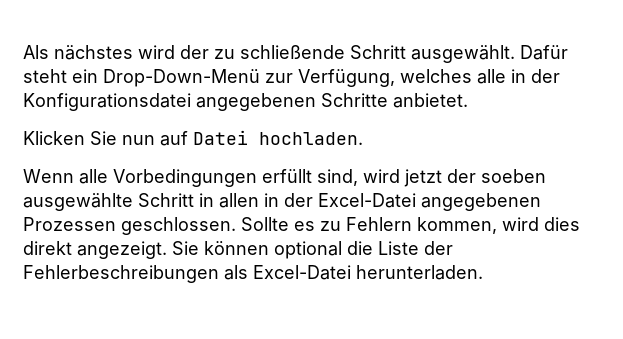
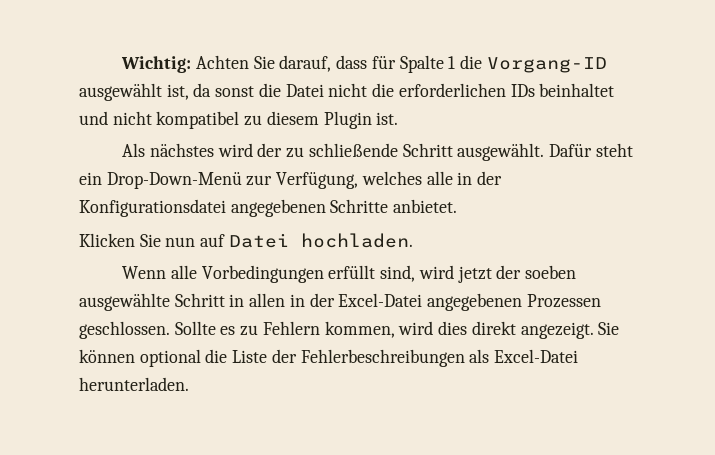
+ Wichtig: Achten Sie darauf, dass für Spalte 1 die Vorgang-ID ausgewählt ist, da sonst die Datei nicht die erforderlichen IDs beinhaltet und nicht kompatibel zu diesem Plugin ist.

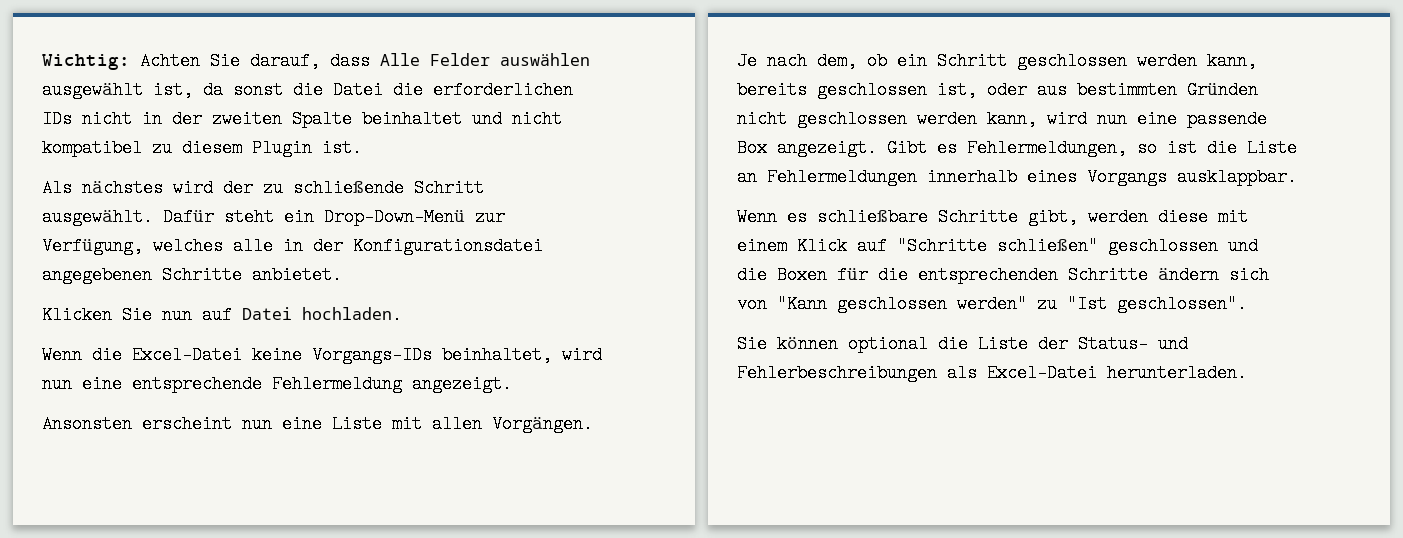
- Wichtig: Achten Sie darauf, dass für Spalte 1 die Vorgang-ID ausgewählt ist, da sonst die Datei nicht die erforderlichen IDs beinhaltet und nicht kompatibel zu diesem Plugin ist.
+ Wichtig: Achten Sie darauf, dass Alle Felder auswählen ausgewählt ist, da sonst die Datei die erforderlichen IDs nicht in der zweiten Spalte beinhaltet und nicht kompatibel zu diesem Plugin ist.
- Wenn alle Vorbedingungen erfüllt sind, wird jetzt der soeben ausgewählte Schritt in allen in der Excel-Datei angegebenen Prozessen geschlossen. Sollte es zu Fehlern kommen, wird dies direkt angezeigt. Sie können optional die Liste der Fehlerbeschreibungen als Excel-Datei herunterladen.
+ Wenn die Excel-Datei keine Vorgangs-IDs beinhaltet, wird nun eine entsprechende Fehlermeldung angezeigt.
+ Ansonsten erscheint nun eine Liste mit allen Vorgängen. Je nach dem, ob ein Schritt geschlossen werden kann, bereits geschlossen ist, oder aus bestimmten Gründen nicht geschlossen werden kann, wird nun eine passende Box angezeigt. Gibt es Fehlermeldungen, so ist die Liste an Fehlermeldungen innerhalb eines Vorgangs ausklappbar.
+ Wenn es schließbare Schritte gibt, werden diese mit einem Klick auf "Schritte schließen" geschlossen und die Boxen für die entsprechenden Schritte ändern sich von "Kann geschlossen werden" zu "Ist geschlossen".
+ Sie können optional die Liste der Status- und Fehlerbeschreibungen als Excel-Datei herunterladen.

